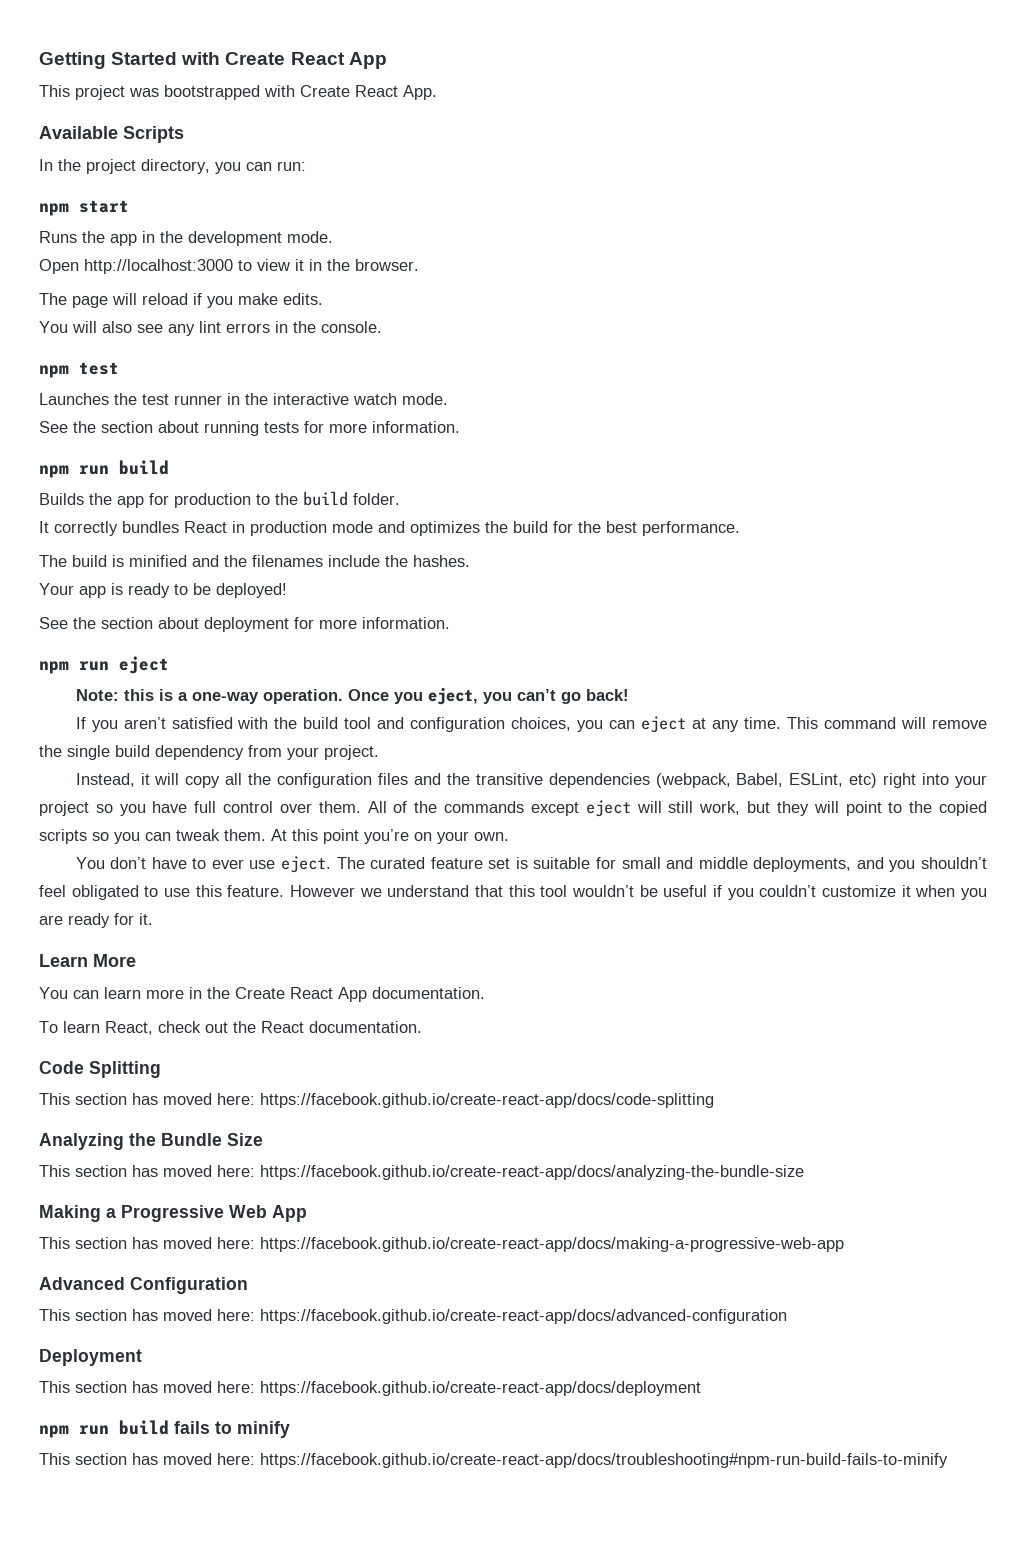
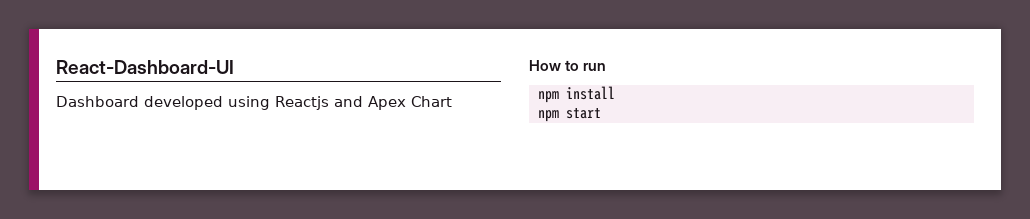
- Getting Started with Create React App
- This project was bootstrapped with Create React App.
- Available Scripts
- In the project directory, you can run:
+ React-Dashboard-UI
+ Dashboard developed using Reactjs and Apex Chart
+ How to run
+ npm install
  npm start
- Runs the app in the development mode.
- Open http://localhost:3000 to view it in the browser.
- The page will reload if you make edits.
- You will also see any lint errors in the console.
- npm test
- Launches the test runner in the interactive watch mode.
- See the section about running tests for more information.
- npm run build
- Builds the app for production to the build folder.
- It correctly bundles React in production mode and optimizes the build for the best performance.
- The build is minified and the filenames include the hashes.
- Your app is ready to be deployed!
- See the section about deployment for more information.
- npm run eject
- Note: this is a one-way operation. Once you eject, you can’t go back!
- If you aren’t satisfied with the build tool and configuration choices, you can eject at any time. This command will remove the single build dependency from your project.
- Instead, it will copy all the configuration files and the transitive dependencies (webpack, Babel, ESLint, etc) right into your project so you have full control over them. All of the commands except eject will still work, but they will point to the copied scripts so you can tweak them. At this point you’re on your own.
- You don’t have to ever use eject. The curated feature set is suitable for small and middle deployments, and you shouldn’t feel obligated to use this feature. However we understand that this tool wouldn’t be useful if you couldn’t customize it when you are ready for it.
- Learn More
- You can learn more in the Create React App documentation.
- To learn React, check out the React documentation.
- Code Splitting
- This section has moved here: https://facebook.github.io/create-react-app/docs/code-splitting
- Analyzing the Bundle Size
- This section has moved here: https://facebook.github.io/create-react-app/docs/analyzing-the-bundle-size
- Making a Progressive Web App
- This section has moved here: https://facebook.github.io/create-react-app/docs/making-a-progressive-web-app
- Advanced Configuration
- This section has moved here: https://facebook.github.io/create-react-app/docs/advanced-configuration
- Deployment
- This section has moved here: https://facebook.github.io/create-react-app/docs/deployment
- npm run build fails to minify
- This section has moved here: https://facebook.github.io/create-react-app/docs/troubleshooting#npm-run-build-fails-to-minify

